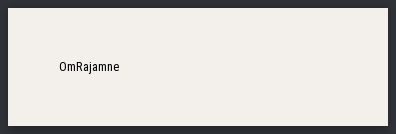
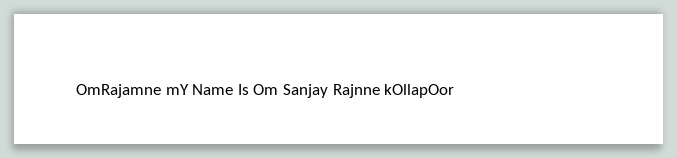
- OmRajamne
+ OmRajamne mY Name Is Om Sanjay Rajnne kOllapOor

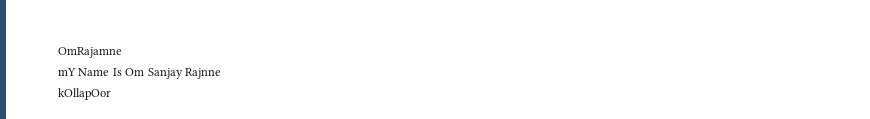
- OmRajamne mY Name Is Om Sanjay Rajnne kOllapOor
+ OmRajamne
+ mY Name Is Om Sanjay Rajnne
+ kOllapOor

